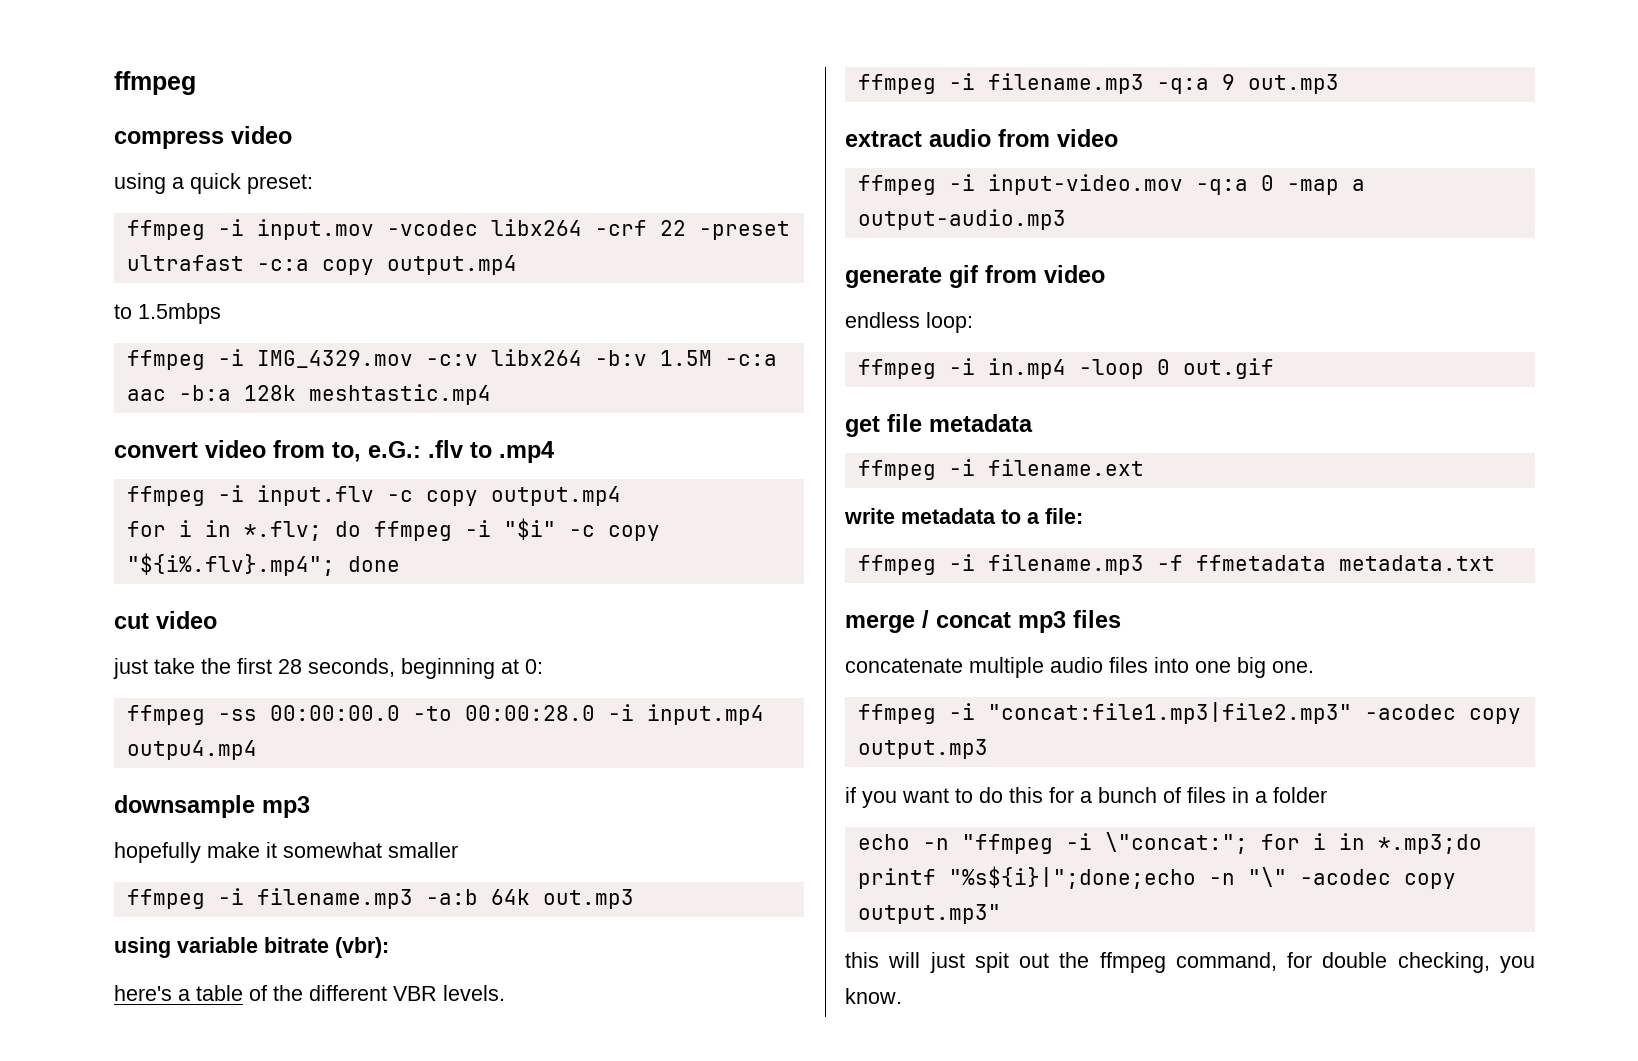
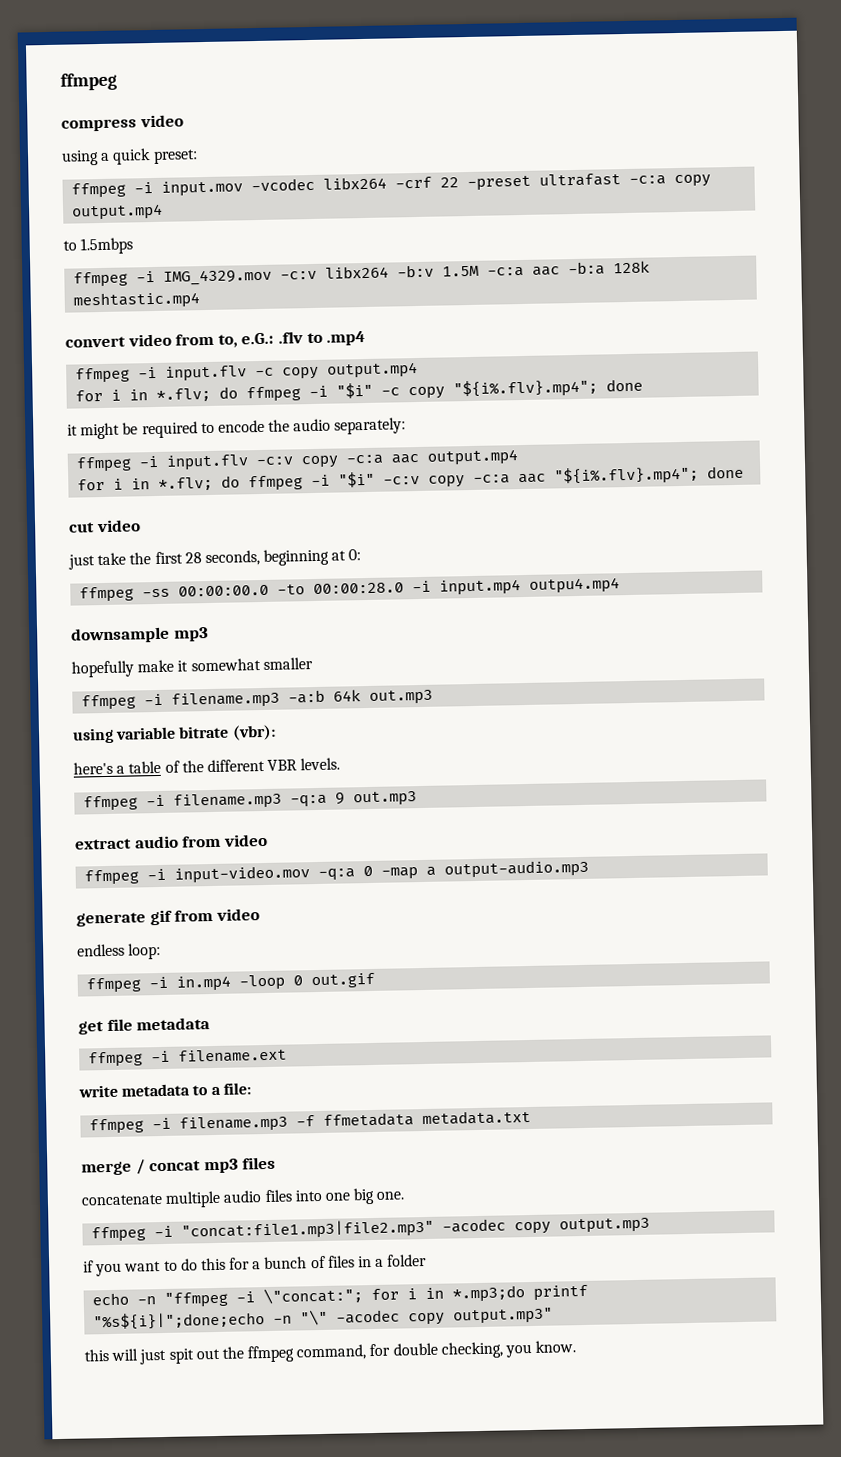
+ it might be required to encode the audio separately:
+ ffmpeg -i input.flv -c:v copy -c:a aac output.mp4
+ for i in *.flv; do ffmpeg -i "$i" -c:v copy -c:a aac "${i%.flv}.mp4"; done

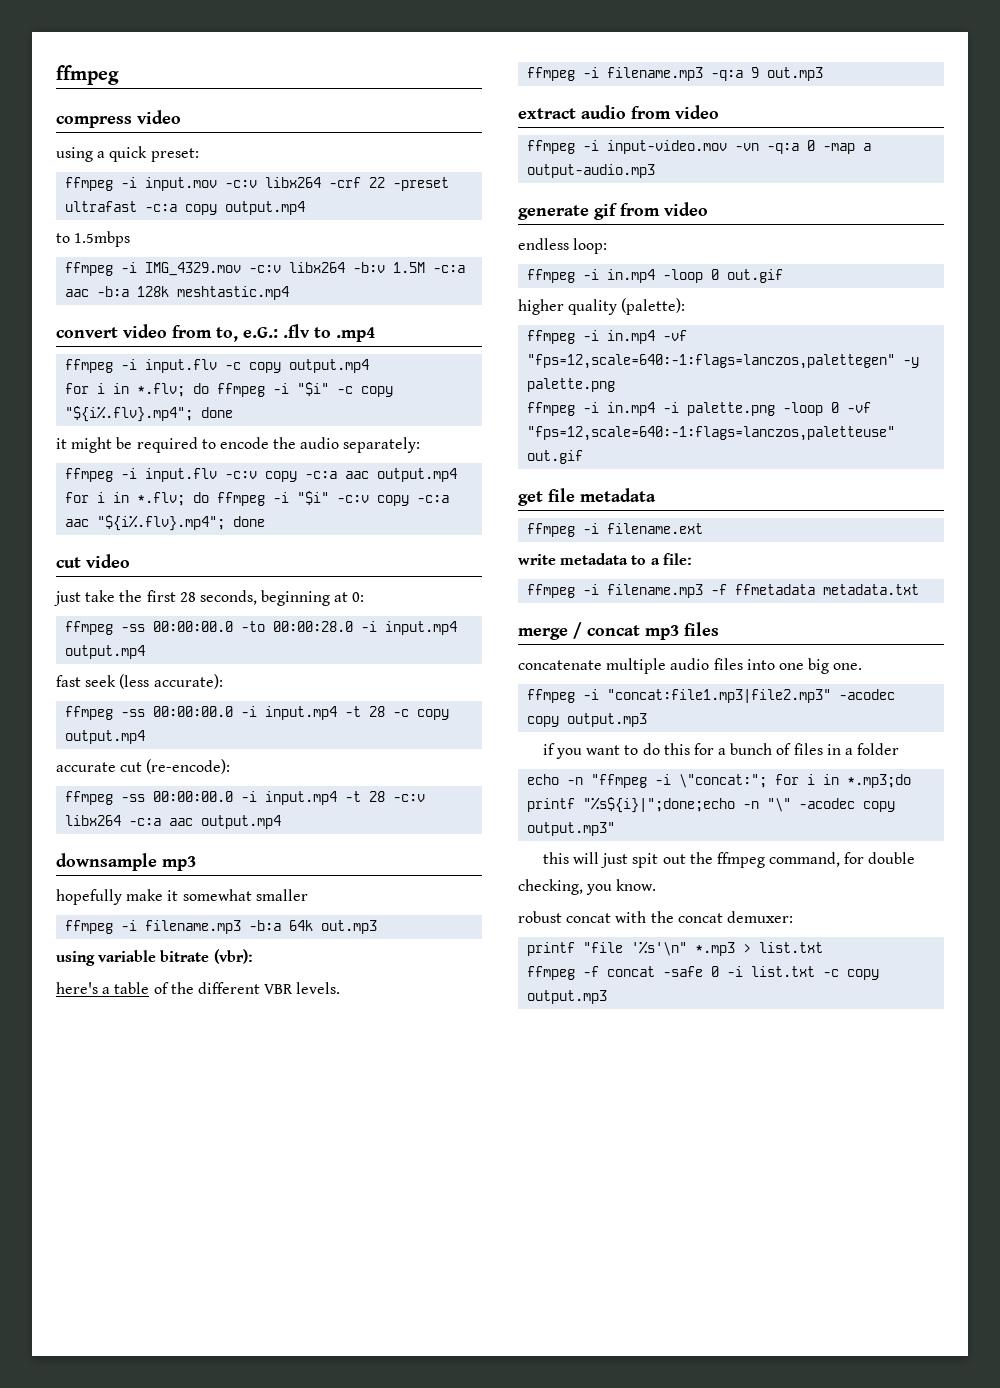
- ffmpeg -i input.mov -vcodec libx264 -crf 22 -preset ultrafast -c:a copy output.mp4
+ ffmpeg -i input.mov -c:v libx264 -crf 22 -preset ultrafast -c:a copy output.mp4
- ffmpeg -ss 00:00:00.0 -to 00:00:28.0 -i input.mp4 outpu4.mp4
+ ffmpeg -ss 00:00:00.0 -to 00:00:28.0 -i input.mp4 output.mp4
+ fast seek (less accurate):
+ ffmpeg -ss 00:00:00.0 -i input.mp4 -t 28 -c copy output.mp4
+ accurate cut (re-encode):
+ ffmpeg -ss 00:00:00.0 -i input.mp4 -t 28 -c:v libx264 -c:a aac output.mp4
- ffmpeg -i filename.mp3 -a:b 64k out.mp3
+ ffmpeg -i filename.mp3 -b:a 64k out.mp3
- ffmpeg -i input-video.mov -q:a 0 -map a output-audio.mp3
+ ffmpeg -i input-video.mov -vn -q:a 0 -map a output-audio.mp3
+ higher quality (palette):
+ ffmpeg -i in.mp4 -vf "fps=12,scale=640:-1:flags=lanczos,palettegen" -y palette.png
+ ffmpeg -i in.mp4 -i palette.png -loop 0 -vf "fps=12,scale=640:-1:flags=lanczos,paletteuse" out.gif
+ robust concat with the concat demuxer:
+ printf "file '%s'\n" *.mp3 > list.txt
+ ffmpeg -f concat -safe 0 -i list.txt -c copy output.mp3

